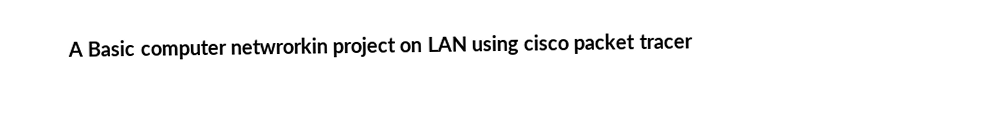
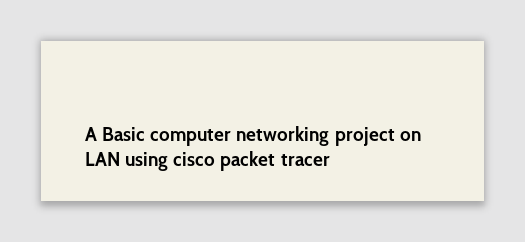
- A Basic computer netwrorkin project on LAN using cisco packet tracer
+ A Basic computer networking project on LAN using cisco packet tracer

